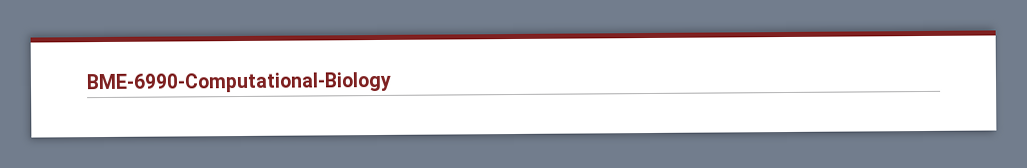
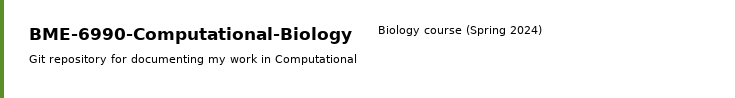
+ Git repository for documenting my work in Computational Biology course (Spring 2024)

